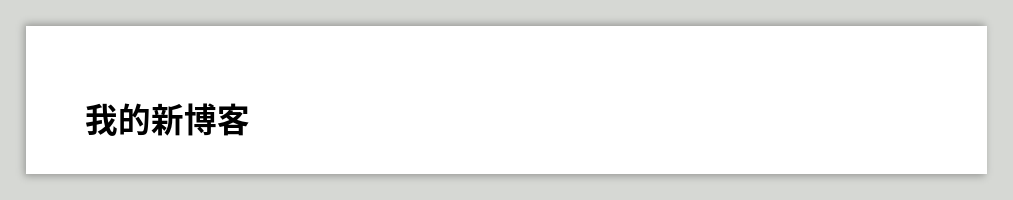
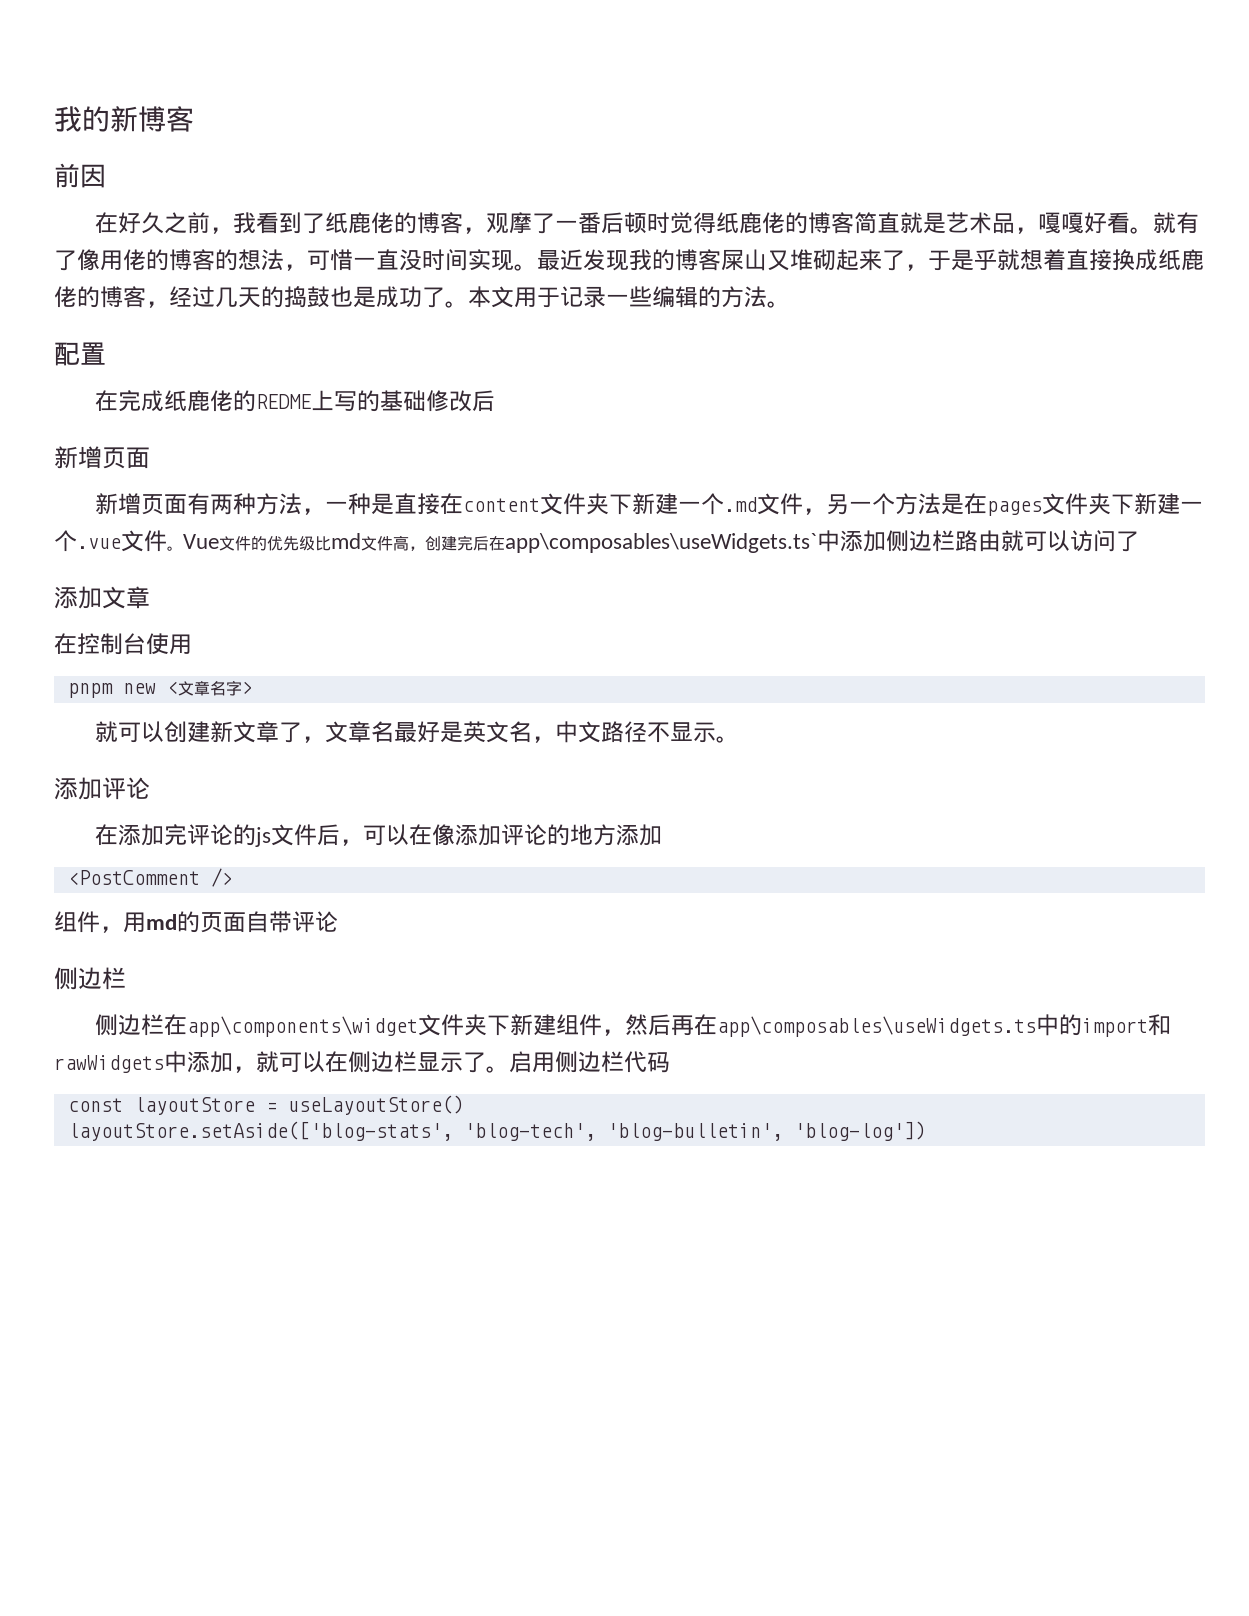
+ 前因
+ 在好久之前，我看到了纸鹿佬的博客，观摩了一番后顿时觉得纸鹿佬的博客简直就是艺术品，嘎嘎好看。就有了像用佬的博客的想法，可惜一直没时间实现。最近发现我的博客屎山又堆砌起来了，于是乎就想着直接换成纸鹿佬的博客，经过几天的捣鼓也是成功了。本文用于记录一些编辑的方法。
+ 配置
+ 在完成纸鹿佬的REDME上写的基础修改后
+ 新增页面
+ 新增页面有两种方法，一种是直接在content文件夹下新建一个.md文件，另一个方法是在pages文件夹下新建一个.vue文件。Vue文件的优先级比md文件高，创建完后在app\composables\useWidgets.ts`中添加侧边栏路由就可以访问了
+ 添加文章
+ 在控制台使用
+ pnpm new <文章名字>
+ 就可以创建新文章了，文章名最好是英文名，中文路径不显示。
+ 添加评论
+ 在添加完评论的js文件后，可以在像添加评论的地方添加
+ <PostComment />
+ 组件，用md的页面自带评论
+ 侧边栏
+ 侧边栏在app\components\widget文件夹下新建组件，然后再在app\composables\useWidgets.ts中的import和rawWidgets中添加，就可以在侧边栏显示了。启用侧边栏代码
+ const layoutStore = useLayoutStore()
+ layoutStore.setAside(['blog-stats', 'blog-tech', 'blog-bulletin', 'blog-log'])

